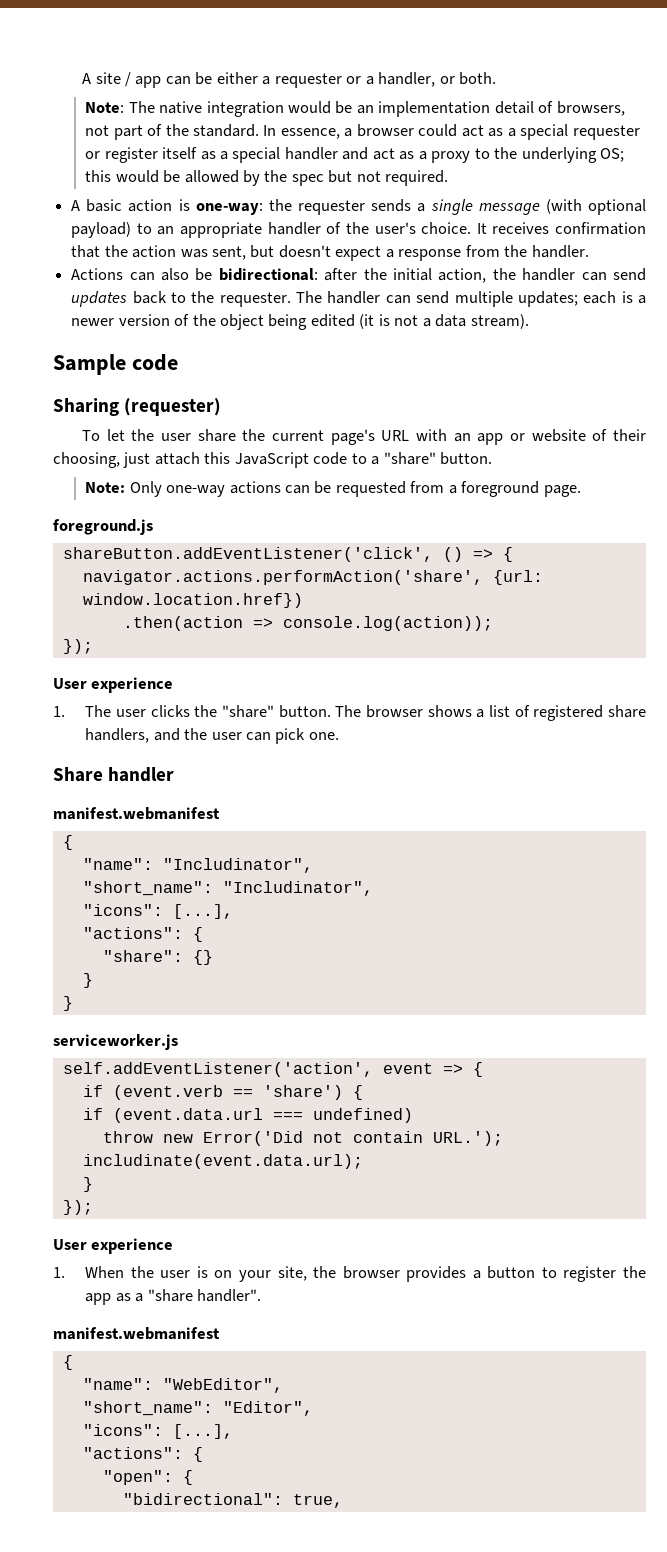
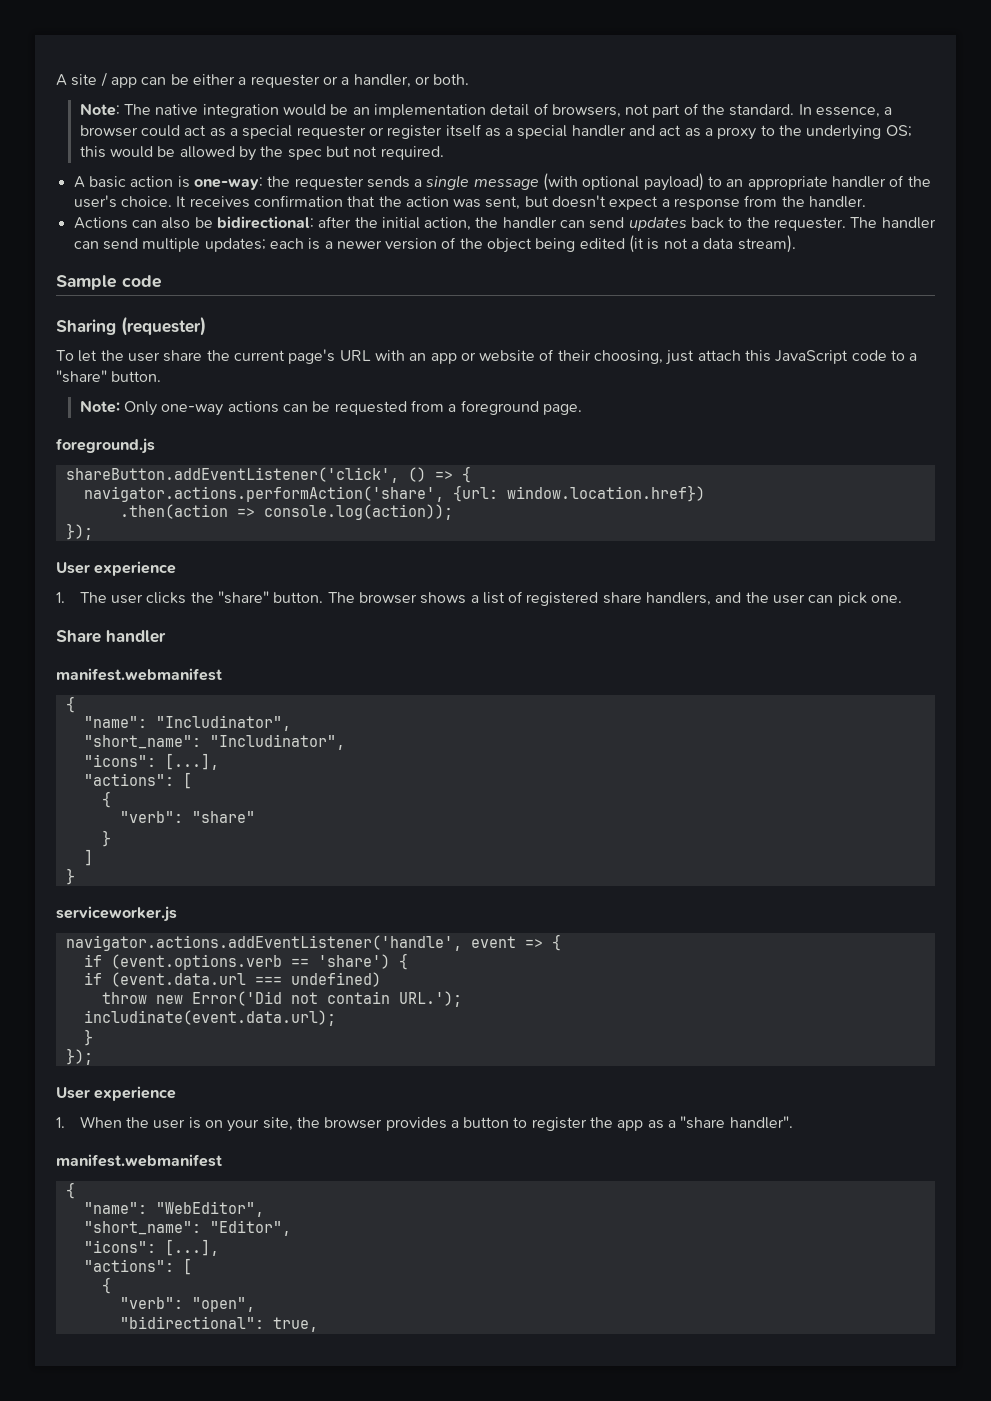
  "short_name": "Includinator",
  "icons": [...],
- "actions": {
- "share": {}
+ "actions": [
+ {
+ "verb": "share"
  }
+ ]
- self.addEventListener('action', event => {
+ navigator.actions.addEventListener('handle', event => {
- if (event.verb == 'share') {
+ if (event.options.verb == 'share') {
  "short_name": "Editor",
  "icons": [...],
- "actions": {
- "open": {
+ "actions": [
+ {
+ "verb": "open",

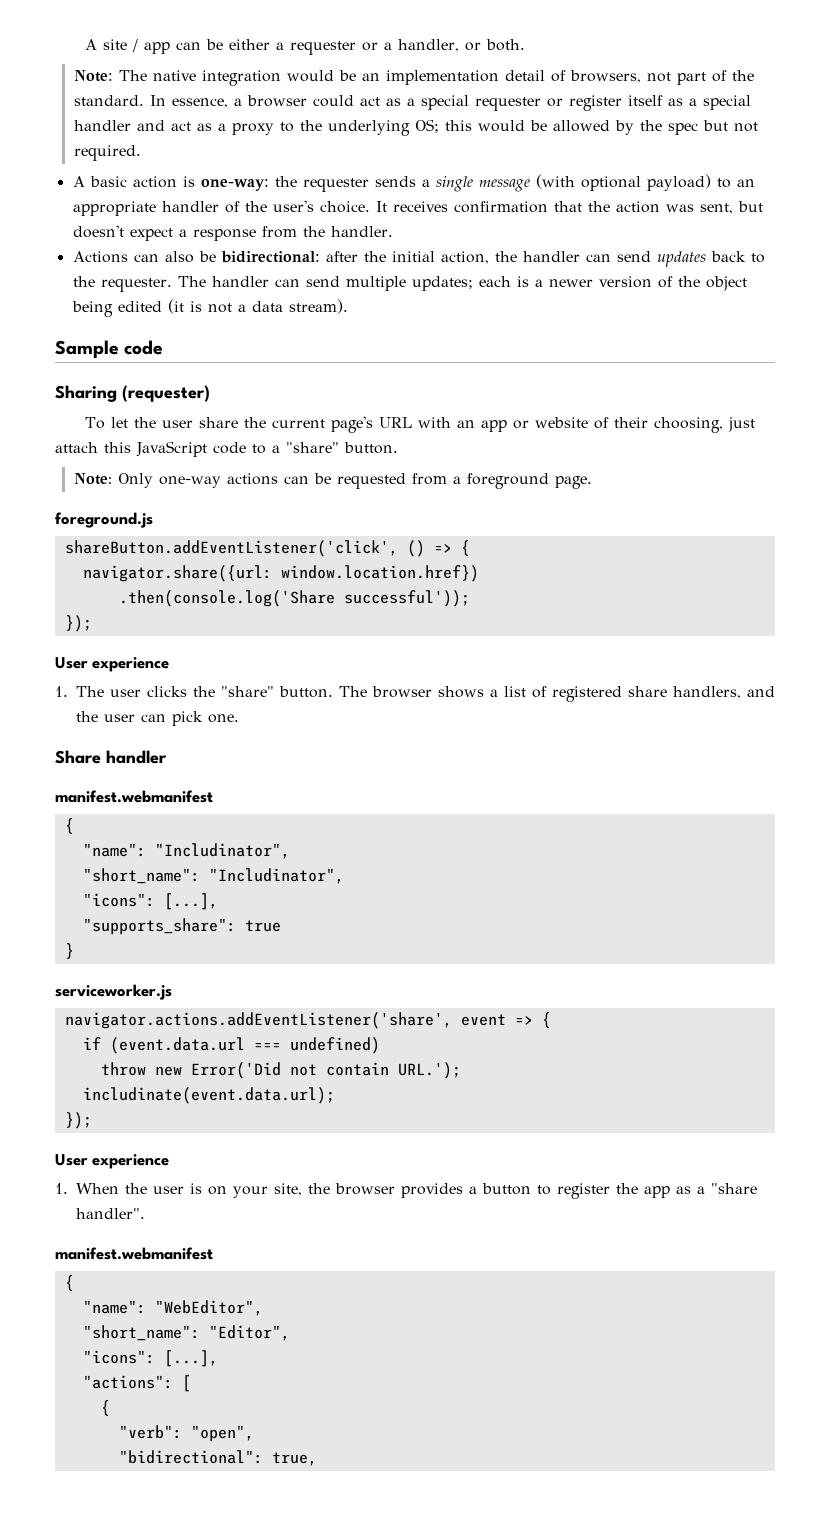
- navigator.actions.performAction('share', {url: window.location.href})
+ navigator.share({url: window.location.href})
- .then(action => console.log(action));
+ .then(console.log('Share successful'));
  "short_name": "Includinator",
  "icons": [...],
- "actions": [
- {
- "verb": "share"
- }
- ]
+ "supports_share": true
- navigator.actions.addEventListener('handle', event => {
+ navigator.actions.addEventListener('share', event => {
- if (event.options.verb == 'share') {
  includinate(event.data.url);
- }

